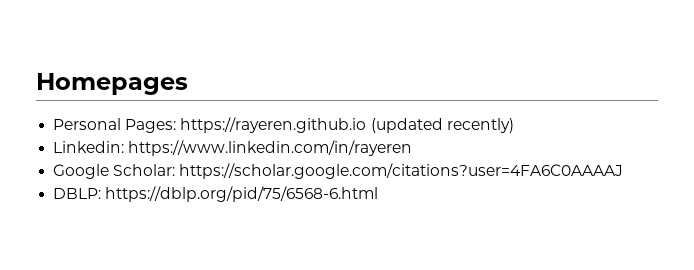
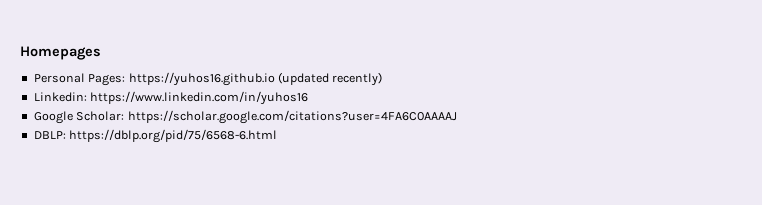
- Personal Pages: https://rayeren.github.io (updated recently)
+ Personal Pages: https://yuhos16.github.io (updated recently)
- Linkedin: https://www.linkedin.com/in/rayeren
+ Linkedin: https://www.linkedin.com/in/yuhos16

